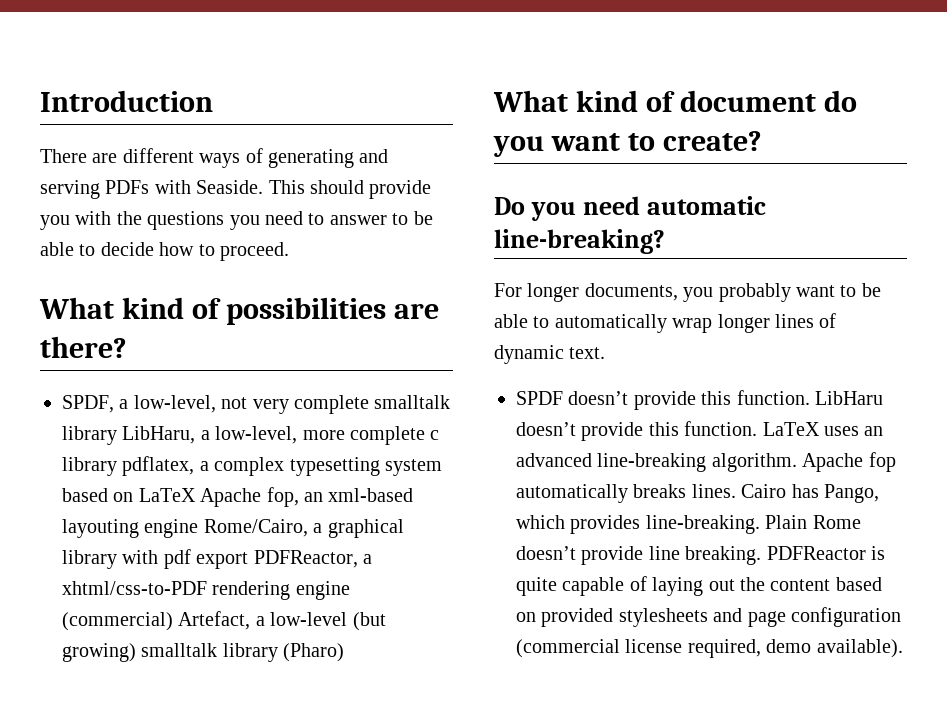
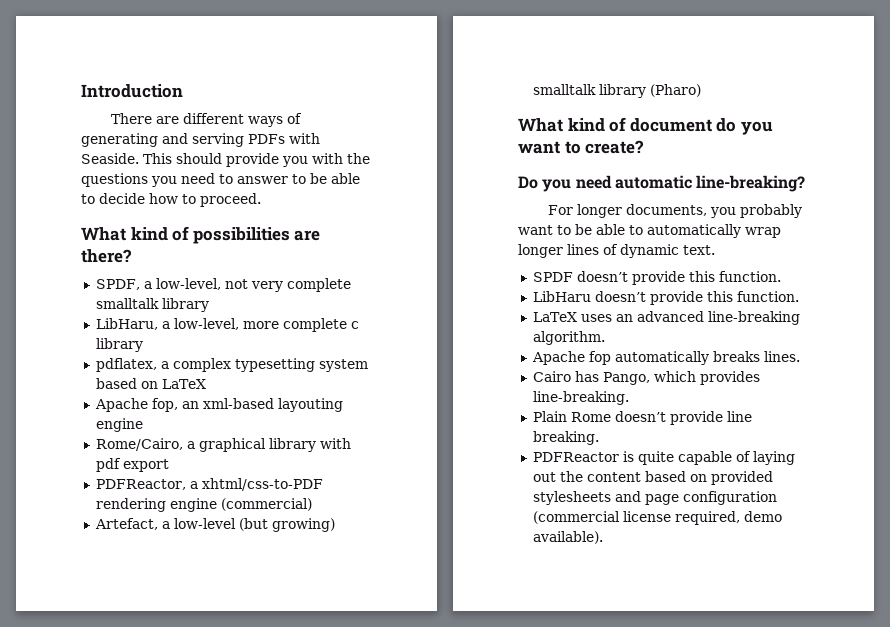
- SPDF, a low-level, not very complete smalltalk library LibHaru, a low-level, more complete c library pdflatex, a complex typesetting system based on LaTeX Apache fop, an xml-based layouting engine Rome/Cairo, a graphical library with pdf export PDFReactor, a xhtml/css-to-PDF rendering engine (commercial) Artefact, a low-level (but growing) smalltalk library (Pharo)
+ SPDF, a low-level, not very complete smalltalk library
+ LibHaru, a low-level, more complete c library
+ pdflatex, a complex typesetting system based on LaTeX
+ Apache fop, an xml-based layouting engine
+ Rome/Cairo, a graphical library with pdf export
+ PDFReactor, a xhtml/css-to-PDF rendering engine (commercial)
+ Artefact, a low-level (but growing) smalltalk library (Pharo)
- SPDF doesn’t provide this function. LibHaru doesn’t provide this function. LaTeX uses an advanced line-breaking algorithm. Apache fop automatically breaks lines. Cairo has Pango, which provides line-breaking. Plain Rome doesn’t provide line breaking. PDFReactor is quite capable of laying out the content based on provided stylesheets and page configuration (commercial license required, demo available).
+ SPDF doesn’t provide this function.
+ LibHaru doesn’t provide this function.
+ LaTeX uses an advanced line-breaking algorithm.
+ Apache fop automatically breaks lines.
+ Cairo has Pango, which provides line-breaking.
+ Plain Rome doesn’t provide line breaking.
+ PDFReactor is quite capable of laying out the content based on provided stylesheets and page configuration (commercial license required, demo available).

